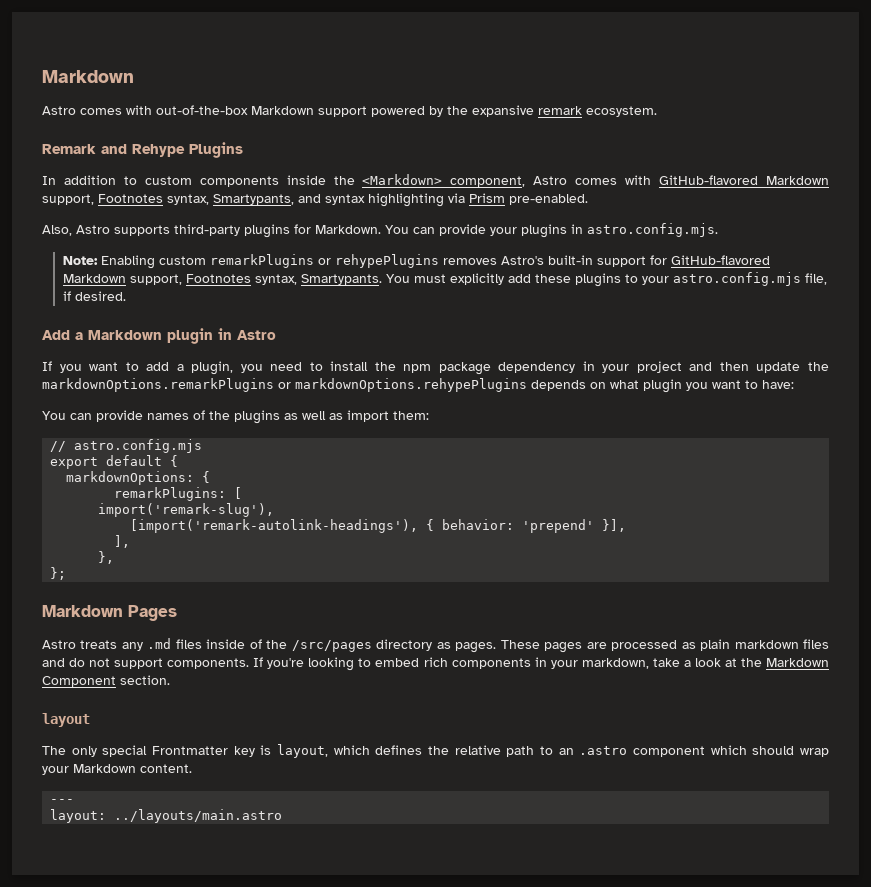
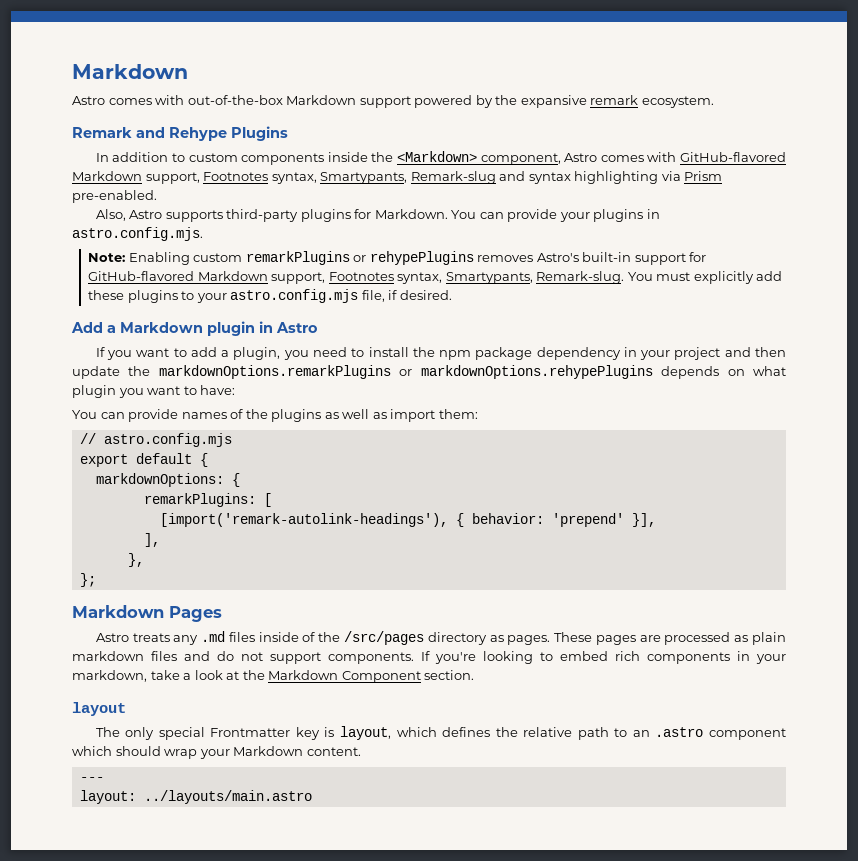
- In addition to custom components inside the <Markdown> component, Astro comes with GitHub-flavored Markdown support, Footnotes syntax, Smartypants, and syntax highlighting via Prism pre-enabled.
+ In addition to custom components inside the <Markdown> component, Astro comes with GitHub-flavored Markdown support, Footnotes syntax, Smartypants, Remark-slug and syntax highlighting via Prism pre-enabled.
- Note: Enabling custom remarkPlugins or rehypePlugins removes Astro's built-in support for GitHub-flavored Markdown support, Footnotes syntax, Smartypants.
+ Note: Enabling custom remarkPlugins or rehypePlugins removes Astro's built-in support for GitHub-flavored Markdown support, Footnotes syntax, Smartypants, Remark-slug.
- import('remark-slug'),

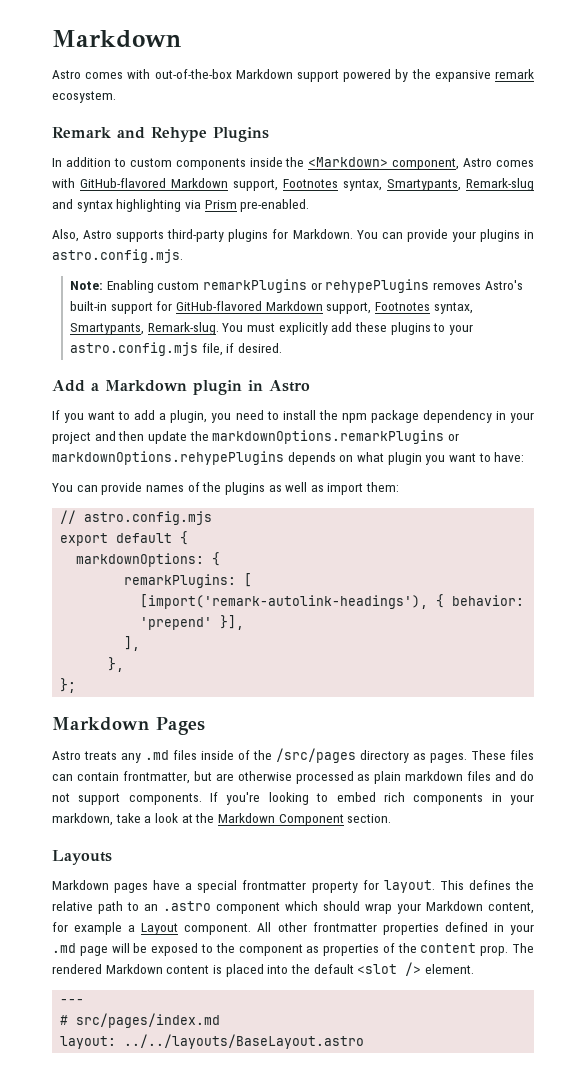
- These pages are processed as plain markdown files and do not support components.
+ These files can contain frontmatter, but are otherwise processed as plain markdown files and do not support components.
- layout
- The only special Frontmatter key is layout, which defines the relative path to an .astro component which should wrap your Markdown content.
+ Layouts
+ Markdown pages have a special frontmatter property for layout. This defines the relative path to an .astro component which should wrap your Markdown content, for example a Layout component. All other frontmatter properties defined in your .md page will be exposed to the component as properties of the content prop. The rendered Markdown content is placed into the default <slot /> element.
+ # src/pages/index.md
- layout: ../layouts/main.astro
+ layout: ../../layouts/BaseLayout.astro

